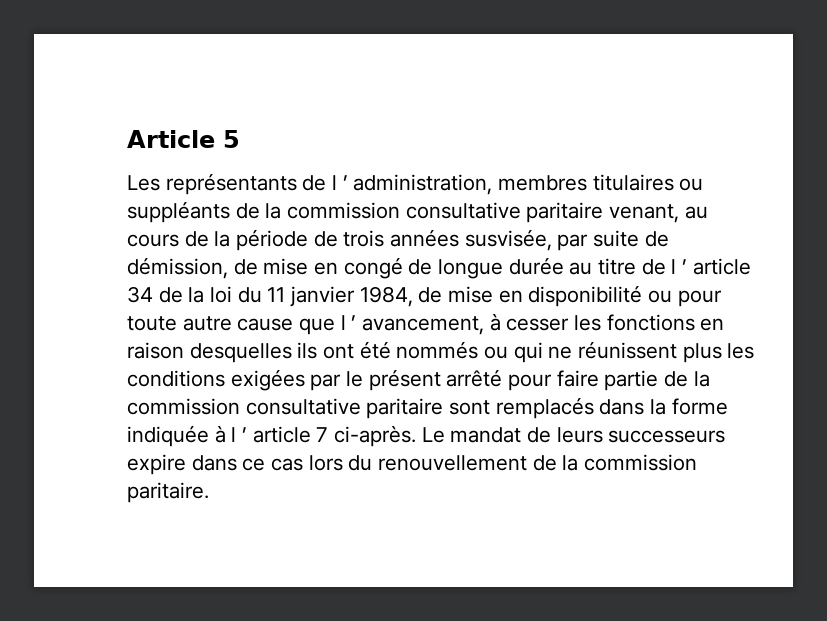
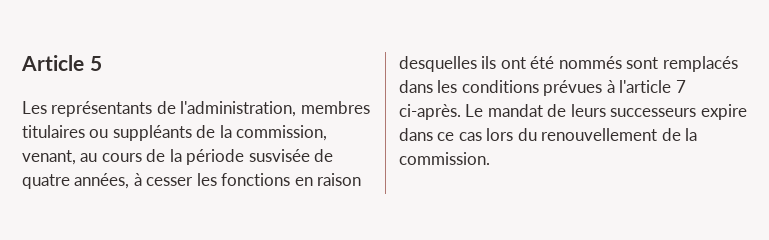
- Les représentants de l ’ administration, membres titulaires ou suppléants de la commission consultative paritaire venant, au cours de la période de trois années susvisée, par suite de démission, de mise en congé de longue durée au titre de l ’ article 34 de la loi du 11 janvier 1984, de mise en disponibilité ou pour toute autre cause que l ’ avancement, à cesser les fonctions en raison desquelles ils ont été nommés ou qui ne réunissent plus les conditions exigées par le présent arrêté pour faire partie de la commission consultative paritaire sont remplacés dans la forme indiquée à l ’ article 7 ci-après.
+ Les représentants de l'administration, membres titulaires ou suppléants de la commission, venant, au cours de la période susvisée de quatre années, à cesser les fonctions en raison desquelles ils ont été nommés sont remplacés dans les conditions prévues à l'article 7 ci-après.
- Le mandat de leurs successeurs expire dans ce cas lors du renouvellement de la commission paritaire.
+ Le mandat de leurs successeurs expire dans ce cas lors du renouvellement de la commission.

